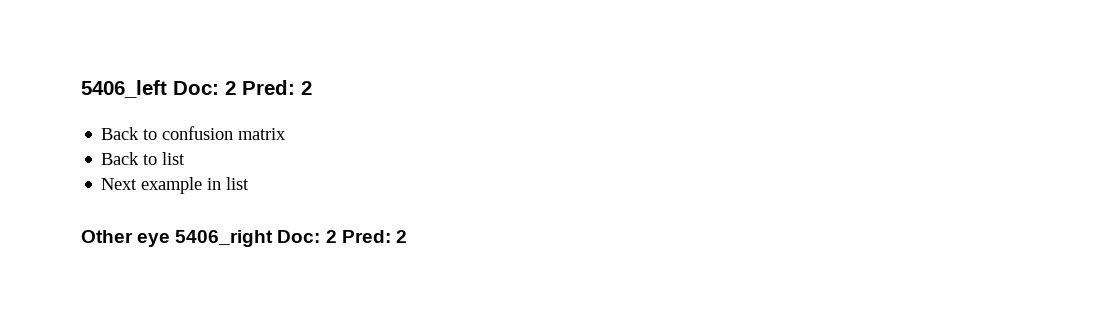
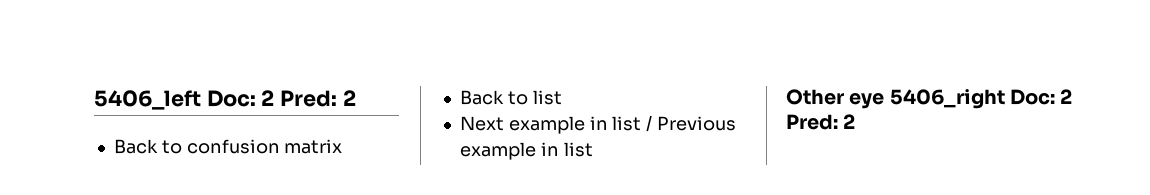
- Next example in list
+ Next example in list / Previous example in list

